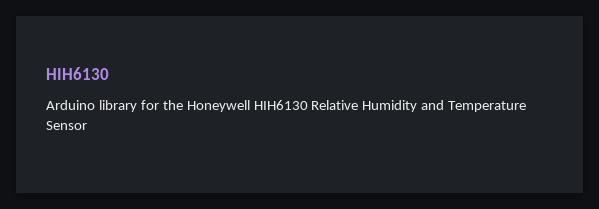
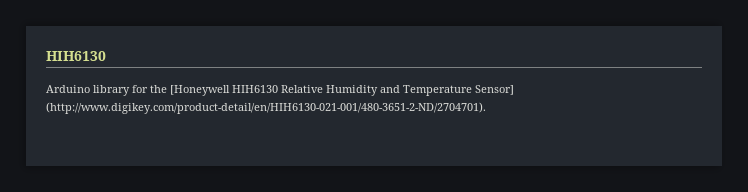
- Arduino library for the Honeywell HIH6130 Relative Humidity and Temperature Sensor
+ Arduino library for the [Honeywell HIH6130 Relative Humidity and Temperature Sensor] (http://www.digikey.com/product-detail/en/HIH6130-021-001/480-3651-2-ND/2704701).

